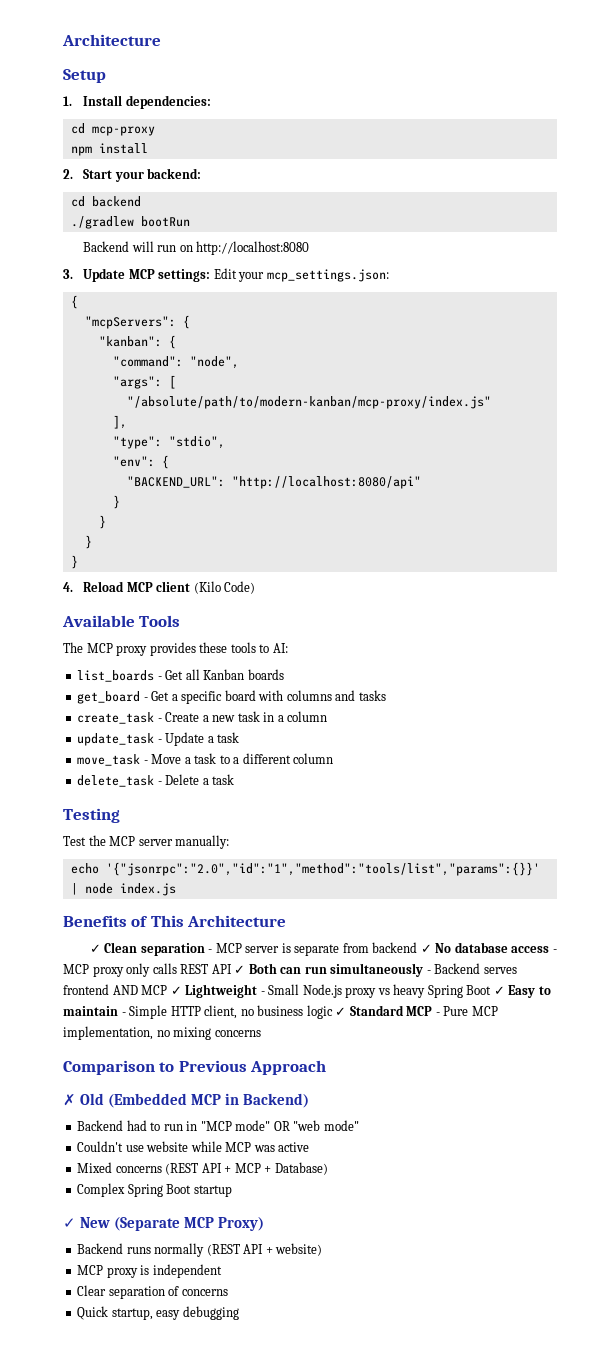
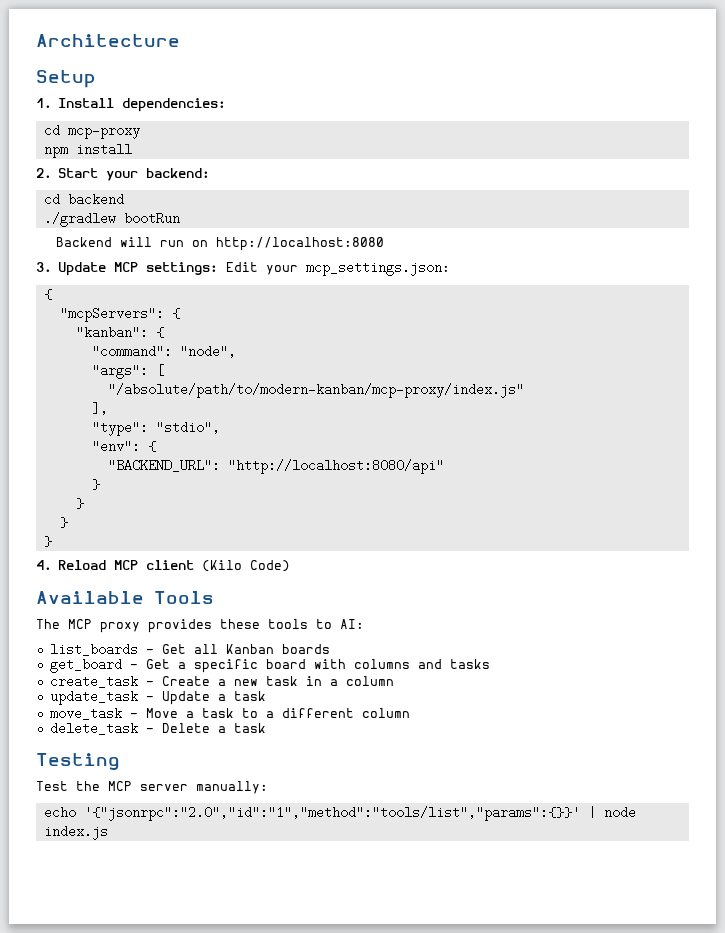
- Benefits of This Architecture
- ✓ Clean separation - MCP server is separate from backend ✓ No database access - MCP proxy only calls REST API ✓ Both can run simultaneously - Backend serves frontend AND MCP ✓ Lightweight - Small Node.js proxy vs heavy Spring Boot ✓ Easy to maintain - Simple HTTP client, no business logic ✓ Standard MCP - Pure MCP implementation, no mixing concerns
- Comparison to Previous Approach
- ✗ Old (Embedded MCP in Backend)
- Backend had to run in "MCP mode" OR "web mode"
- Couldn't use website while MCP was active
- Mixed concerns (REST API + MCP + Database)
- Complex Spring Boot startup
- ✓ New (Separate MCP Proxy)
- Backend runs normally (REST API + website)
- MCP proxy is independent
- Clear separation of concerns
- Quick startup, easy debugging

